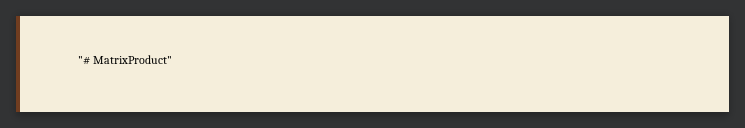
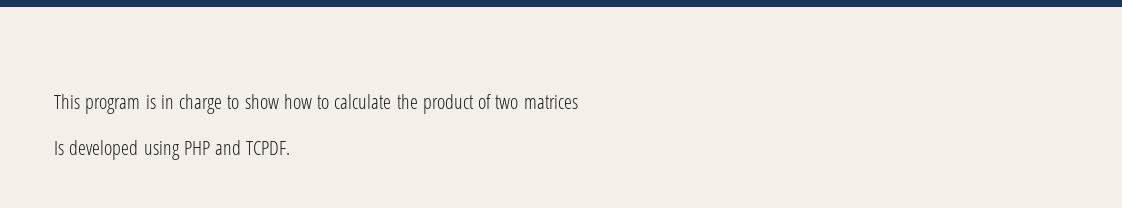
- "# MatrixProduct"
+ This program is in charge to show how to calculate the product of two matrices
+ Is developed using PHP and TCPDF.

